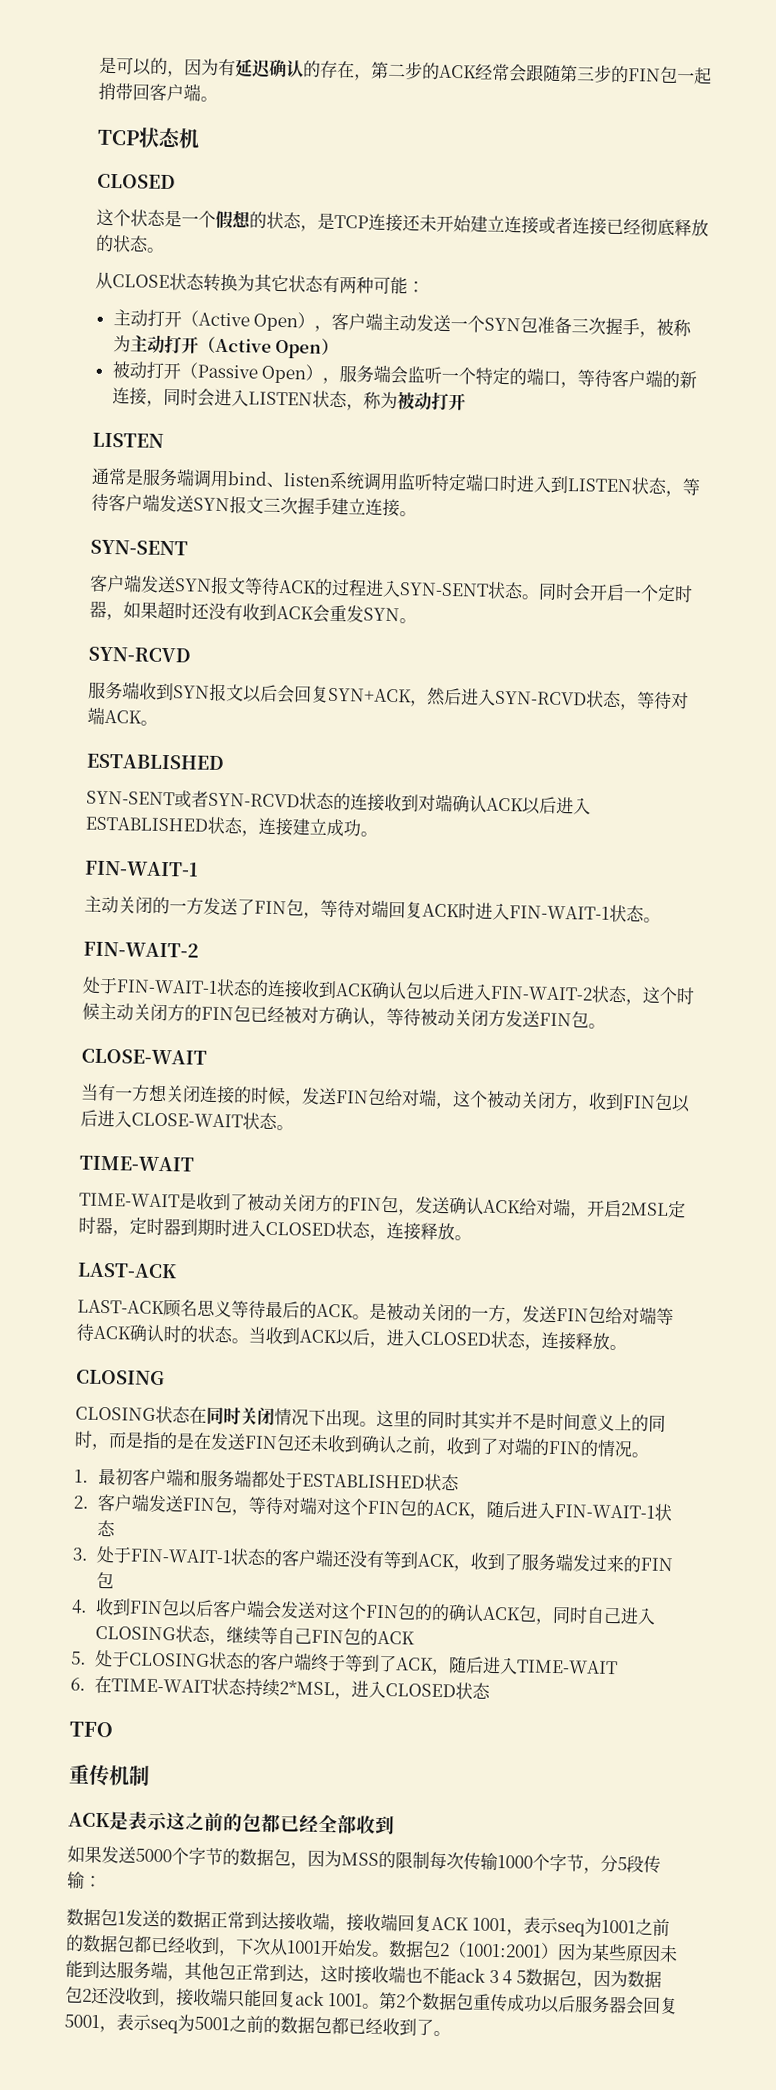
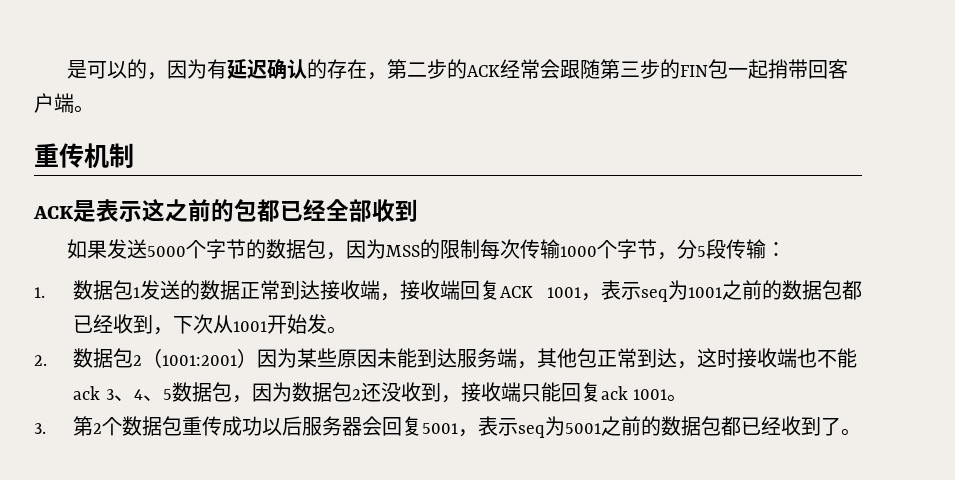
- TCP状态机
- CLOSED
- 这个状态是一个假想的状态，是TCP连接还未开始建立连接或者连接已经彻底释放的状态。
- 从CLOSE状态转换为其它状态有两种可能：
- 主动打开（Active Open），客户端主动发送一个SYN包准备三次握手，被称为主动打开（Active Open）
- 被动打开（Passive Open），服务端会监听一个特定的端口，等待客户端的新连接，同时会进入LISTEN状态，称为被动打开
- LISTEN
- 通常是服务端调用bind、listen系统调用监听特定端口时进入到LISTEN状态，等待客户端发送SYN报文三次握手建立连接。
- SYN-SENT
- 客户端发送SYN报文等待ACK的过程进入SYN-SENT状态。同时会开启一个定时器，如果超时还没有收到ACK会重发SYN。
- SYN-RCVD
- 服务端收到SYN报文以后会回复SYN+ACK，然后进入SYN-RCVD状态，等待对端ACK。
- ESTABLISHED
- SYN-SENT或者SYN-RCVD状态的连接收到对端确认ACK以后进入ESTABLISHED状态，连接建立成功。
- FIN-WAIT-1
- 主动关闭的一方发送了FIN包，等待对端回复ACK时进入FIN-WAIT-1状态。
- FIN-WAIT-2
- 处于FIN-WAIT-1状态的连接收到ACK确认包以后进入FIN-WAIT-2状态，这个时候主动关闭方的FIN包已经被对方确认，等待被动关闭方发送FIN包。
- CLOSE-WAIT
- 当有一方想关闭连接的时候，发送FIN包给对端，这个被动关闭方，收到FIN包以后进入CLOSE-WAIT状态。
- TIME-WAIT
- TIME-WAIT是收到了被动关闭方的FIN包，发送确认ACK给对端，开启2MSL定时器，定时器到期时进入CLOSED状态，连接释放。
- LAST-ACK
- LAST-ACK顾名思义等待最后的ACK。是被动关闭的一方，发送FIN包给对端等待ACK确认时的状态。当收到ACK以后，进入CLOSED状态，连接释放。
- CLOSING
- CLOSING状态在同时关闭情况下出现。这里的同时其实并不是时间意义上的同时，而是指的是在发送FIN包还未收到确认之前，收到了对端的FIN的情况。
- 1.最初客户端和服务端都处于ESTABLISHED状态
- 2.客户端发送FIN包，等待对端对这个FIN包的ACK，随后进入FIN-WAIT-1状态
- 3.处于FIN-WAIT-1状态的客户端还没有等到ACK，收到了服务端发过来的FIN包
- 4.收到FIN包以后客户端会发送对这个FIN包的的确认ACK包，同时自己进入CLOSING状态，继续等自己FIN包的ACK
- 5.处于CLOSING状态的客户端终于等到了ACK，随后进入TIME-WAIT
- 6.在TIME-WAIT状态持续2*MSL，进入CLOSED状态
- TFO
- 数据包1发送的数据正常到达接收端，接收端回复ACK 1001，表示seq为1001之前的数据包都已经收到，下次从1001开始发。数据包2（1001:2001）因为某些原因未能到达服务端，其他包正常到达，这时接收端也不能ack 3 4 5数据包，因为数据包2还没收到，接收端只能回复ack 1001。第2个数据包重传成功以后服务器会回复5001，表示seq为5001之前的数据包都已经收到了。
+ 1.数据包1发送的数据正常到达接收端，接收端回复ACK 1001，表示seq为1001之前的数据包都已经收到，下次从1001开始发。
+ 2.数据包2（1001:2001）因为某些原因未能到达服务端，其他包正常到达，这时接收端也不能ack 3、4、5数据包，因为数据包2还没收到，接收端只能回复ack 1001。
+ 3.第2个数据包重传成功以后服务器会回复5001，表示seq为5001之前的数据包都已经收到了。

